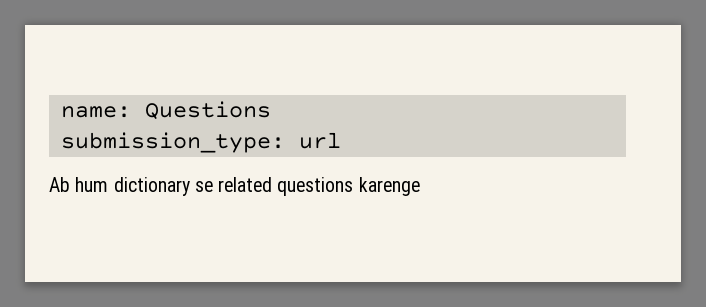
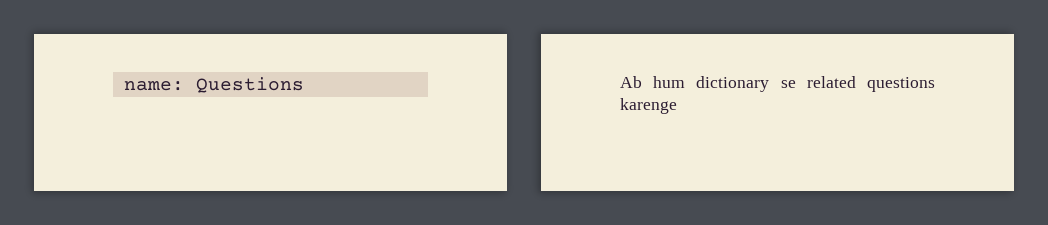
- submission_type: url

